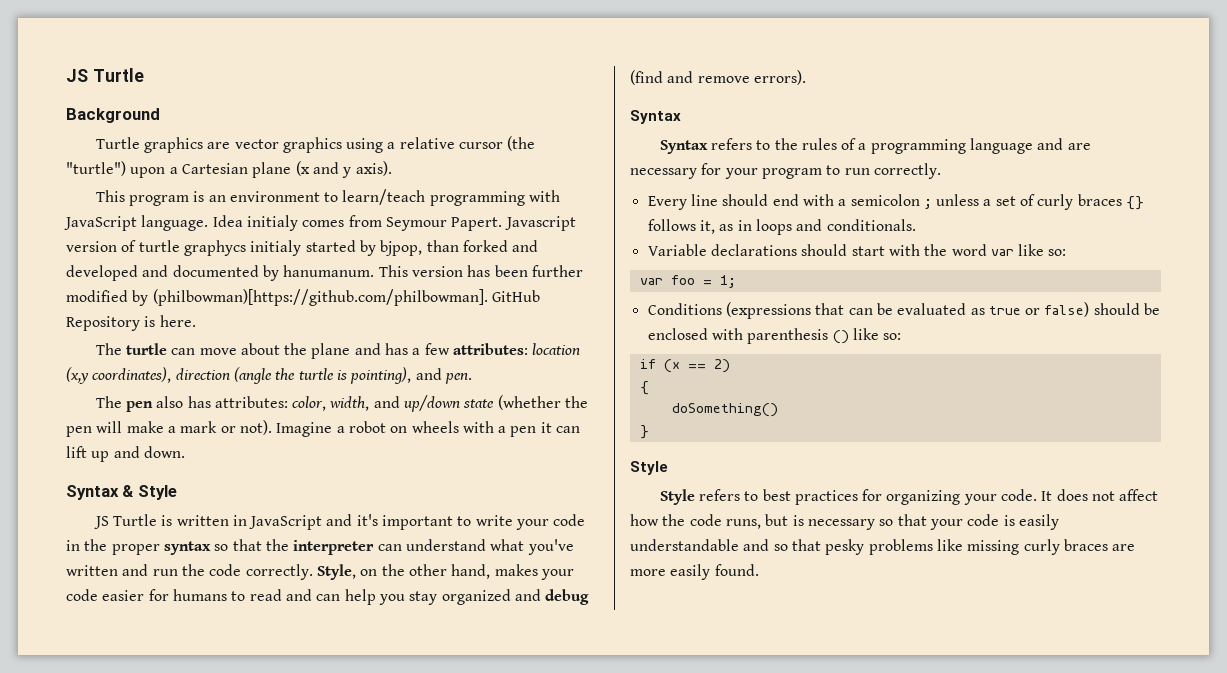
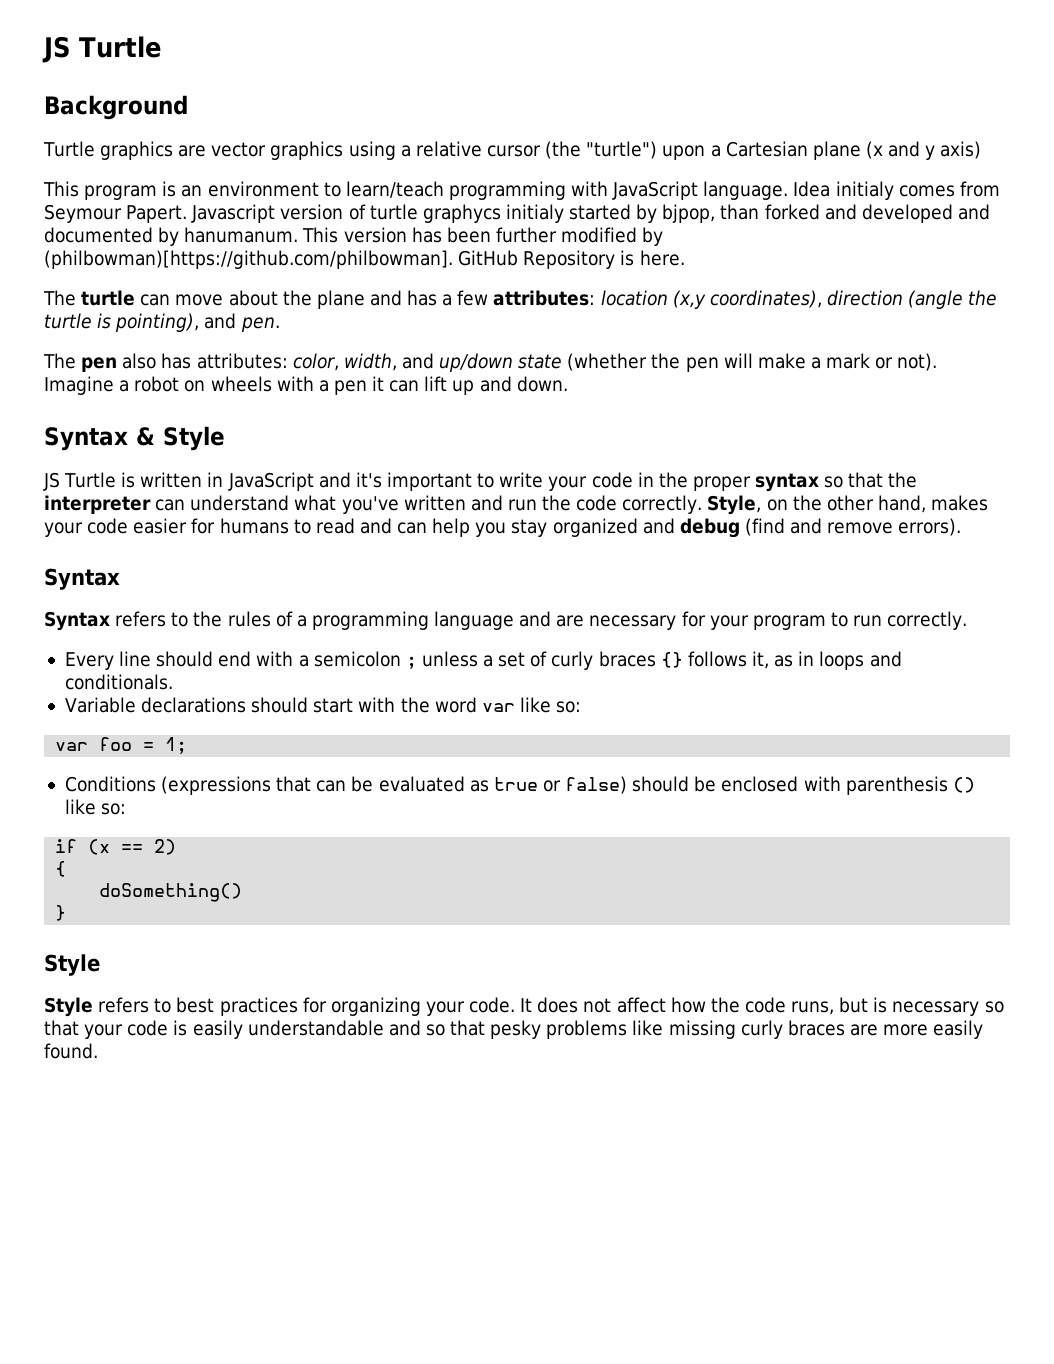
- Turtle graphics are vector graphics using a relative cursor (the "turtle") upon a Cartesian plane (x and y axis).
+ Turtle graphics are vector graphics using a relative cursor (the "turtle") upon a Cartesian plane (x and y axis)

